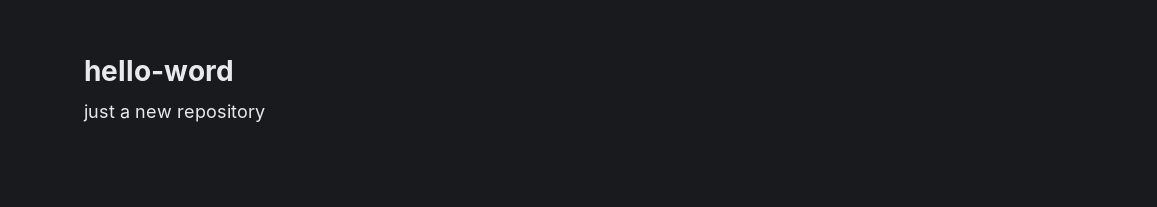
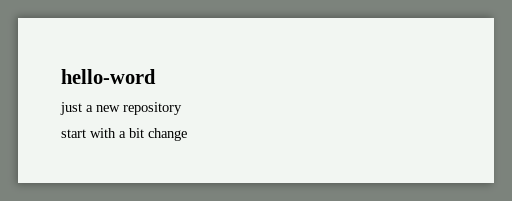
+ start with a bit change

